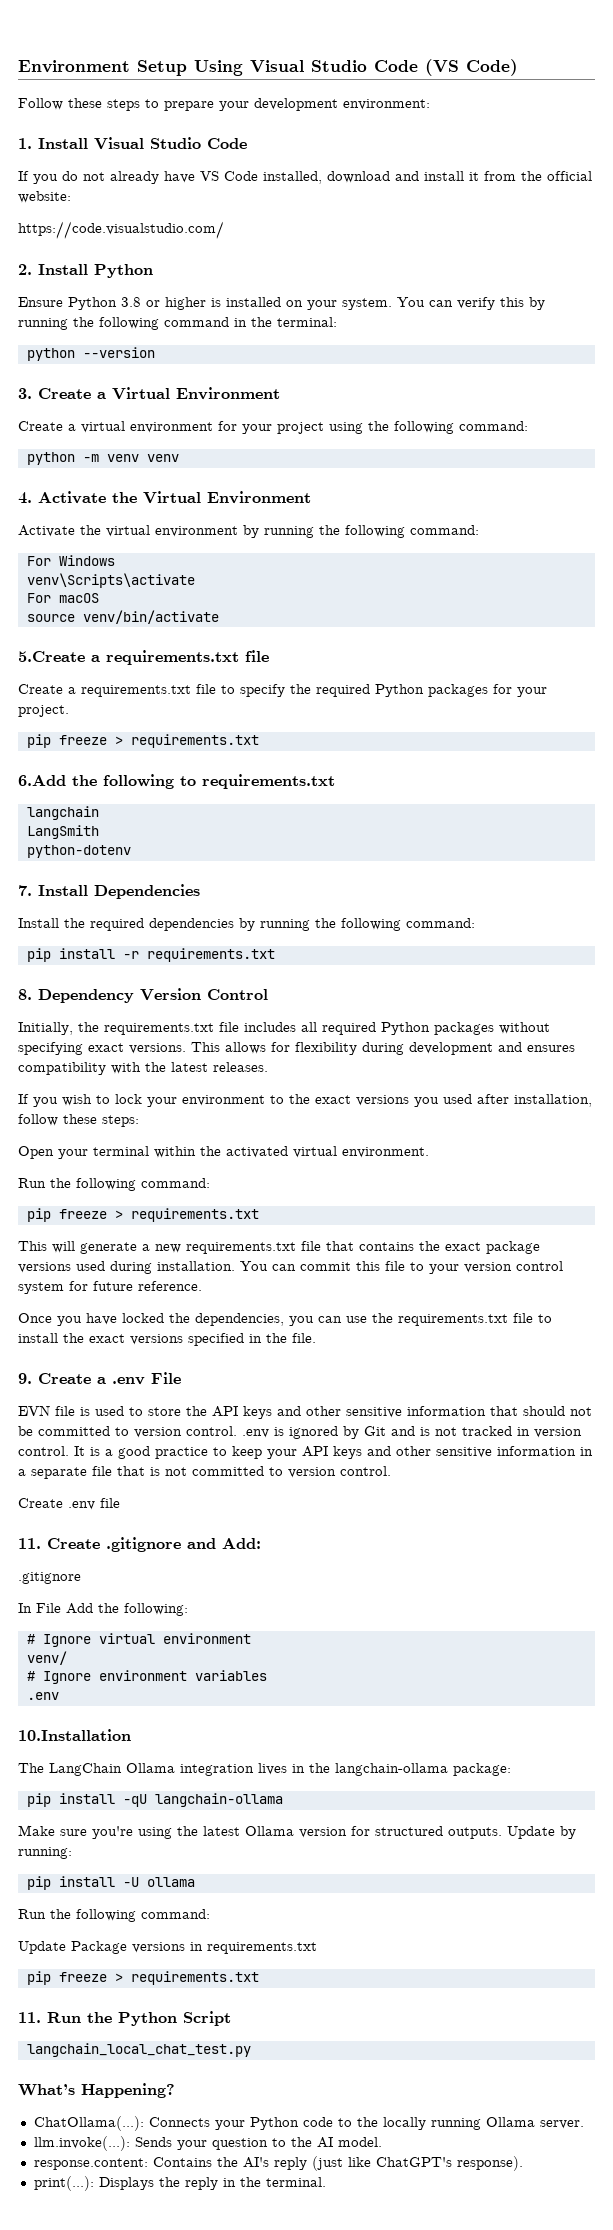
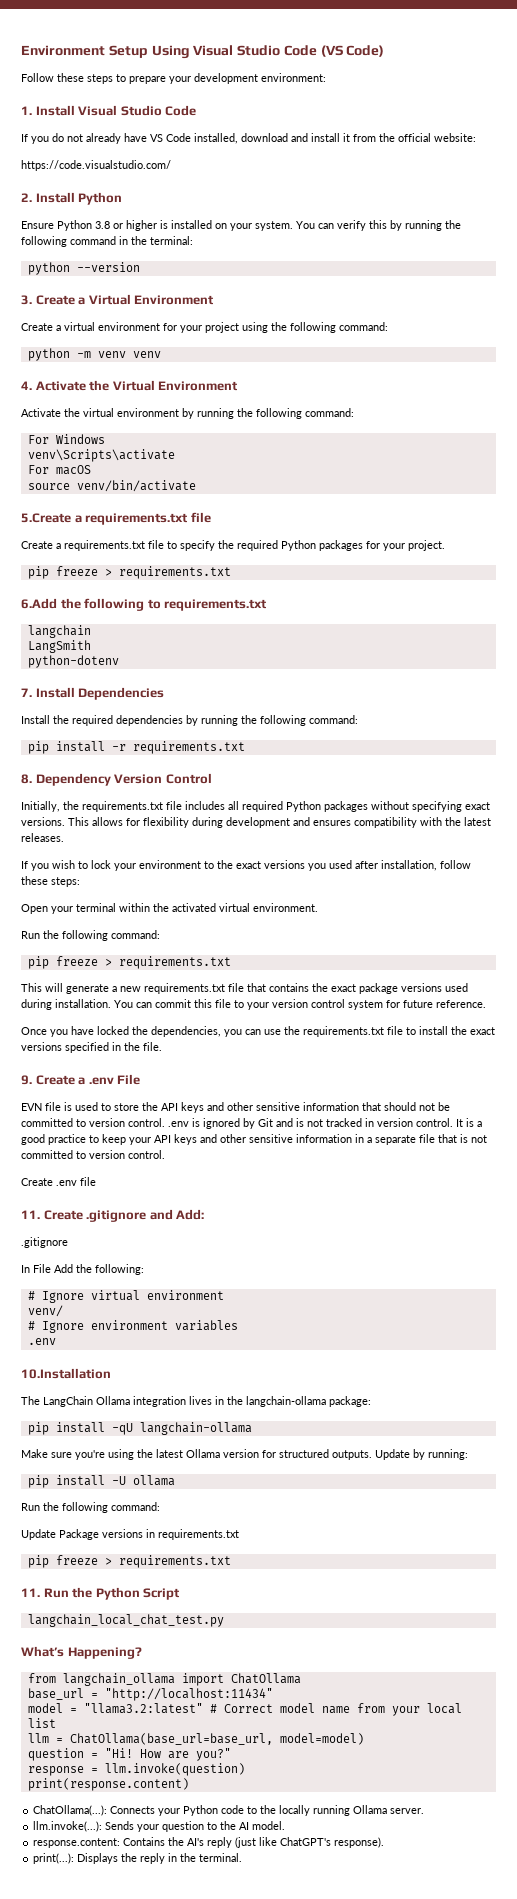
+ from langchain_ollama import ChatOllama
+ base_url = "http://localhost:11434"
+ model = "llama3.2:latest" # Correct model name from your local list
+ llm = ChatOllama(base_url=base_url, model=model)
+ question = "Hi! How are you?"
+ response = llm.invoke(question)
+ print(response.content)

